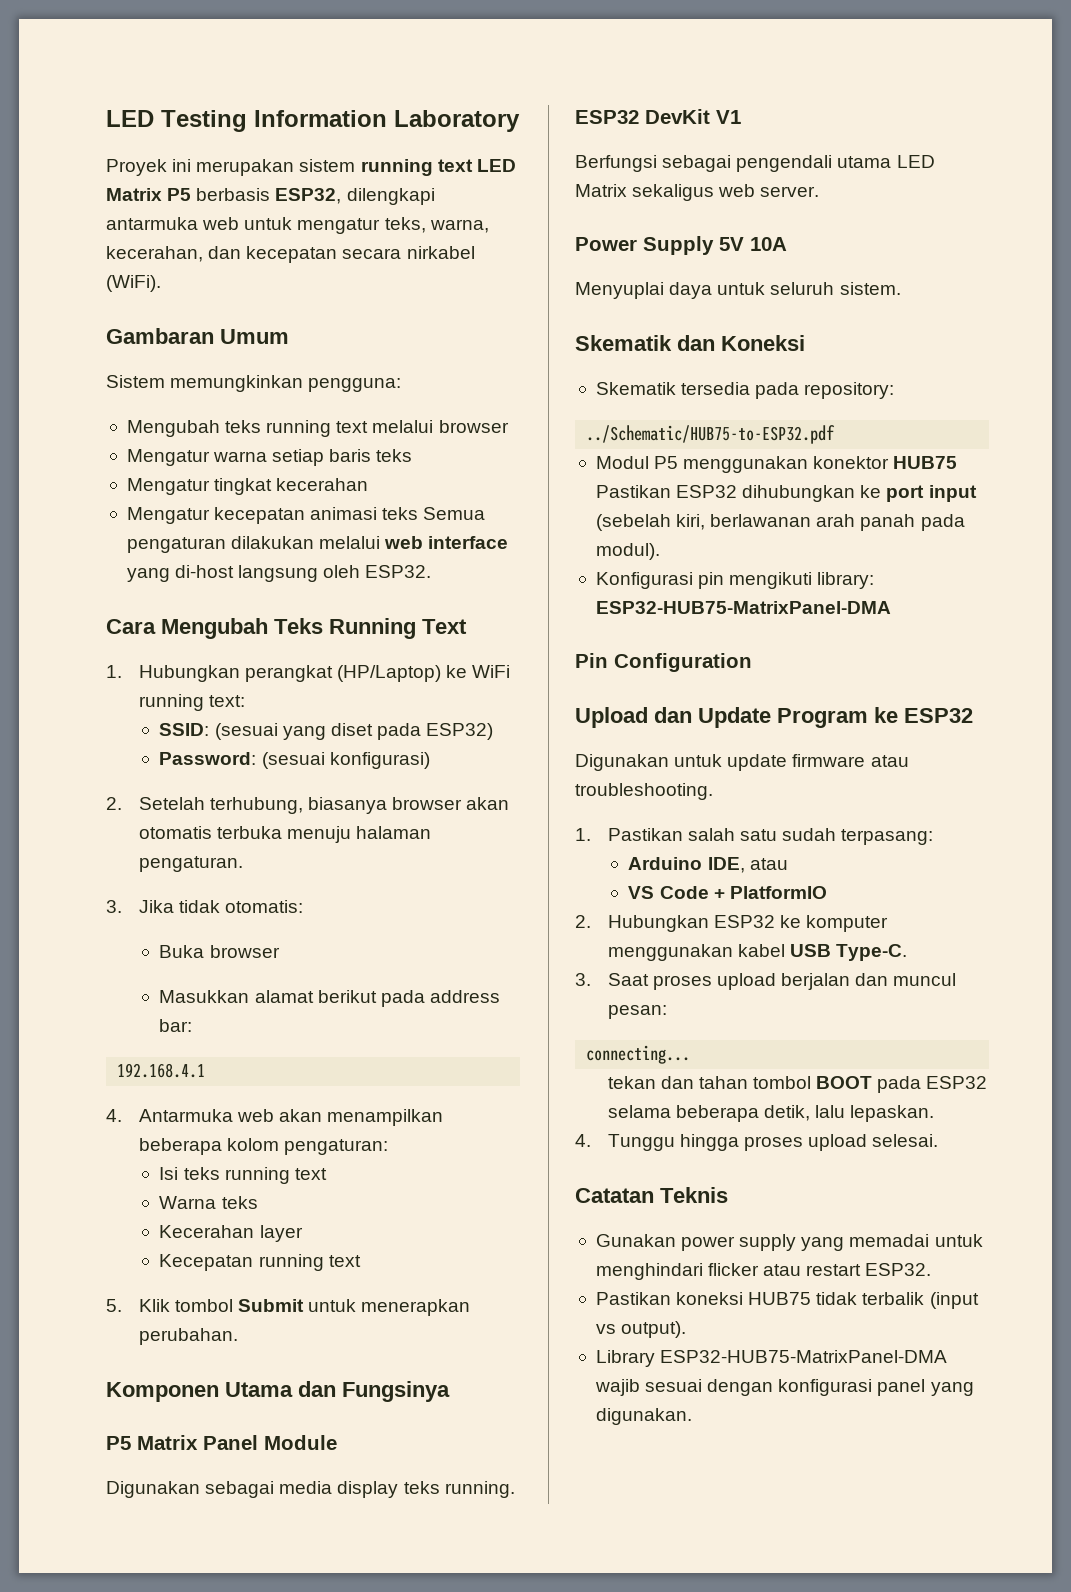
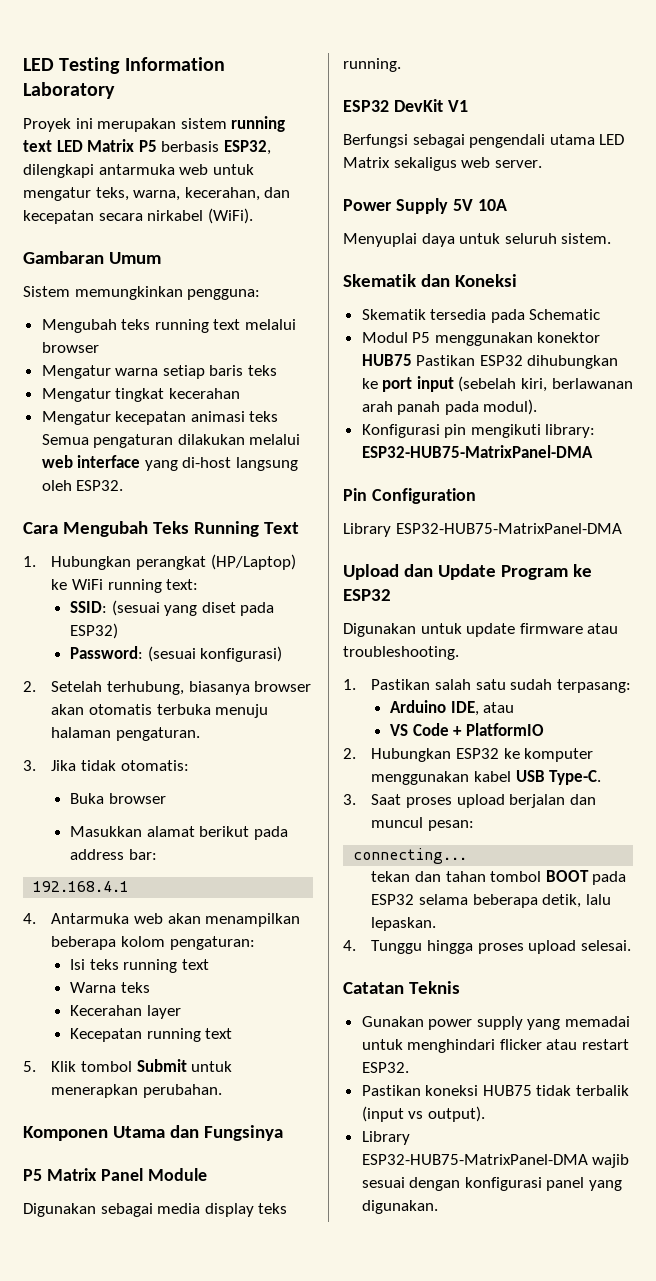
- Skematik tersedia pada repository:
- ../Schematic/HUB75-to-ESP32.pdf
+ Skematik tersedia pada Schematic
  Pin Configuration
+ Library ESP32-HUB75-MatrixPanel-DMA

